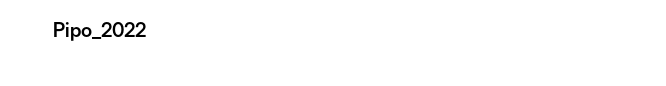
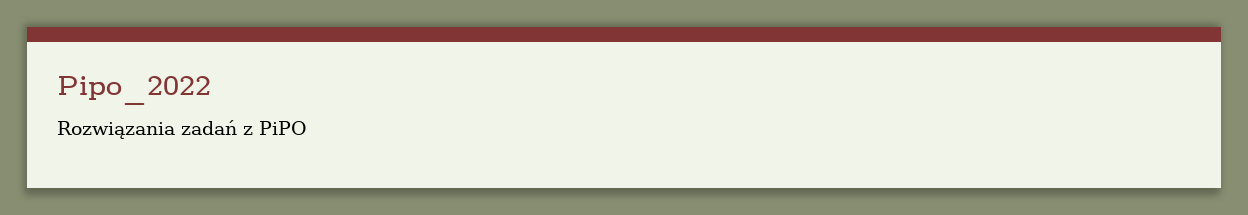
+ Rozwiązania zadań z PiPO

